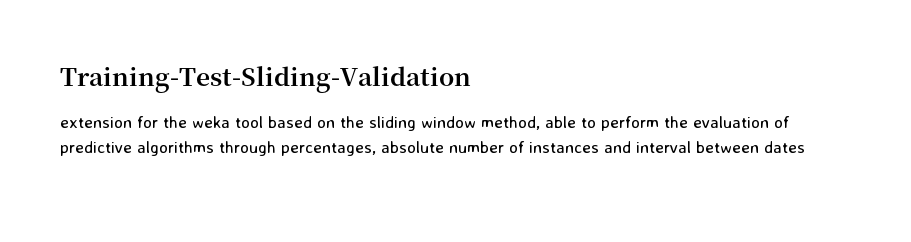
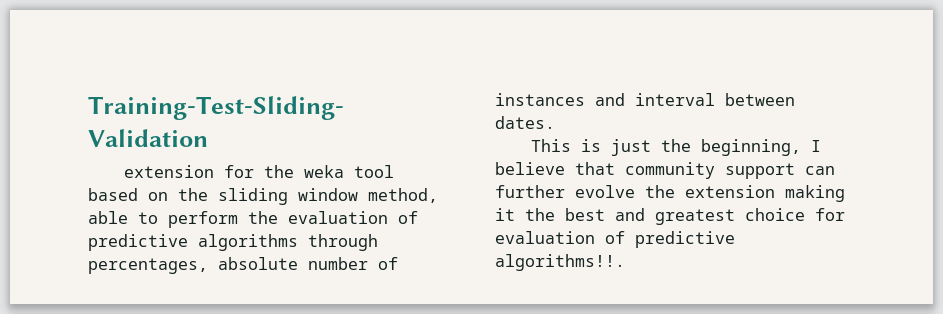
- extension for the weka tool based on the sliding window method, able to perform the evaluation of predictive algorithms through percentages, absolute number of instances and interval between dates
+ extension for the weka tool based on the sliding window method, able to perform the evaluation of predictive algorithms through percentages, absolute number of instances and interval between dates.
+ This is just the beginning, I believe that community support can further evolve the extension making it the best and greatest choice for evaluation of predictive algorithms!!.

